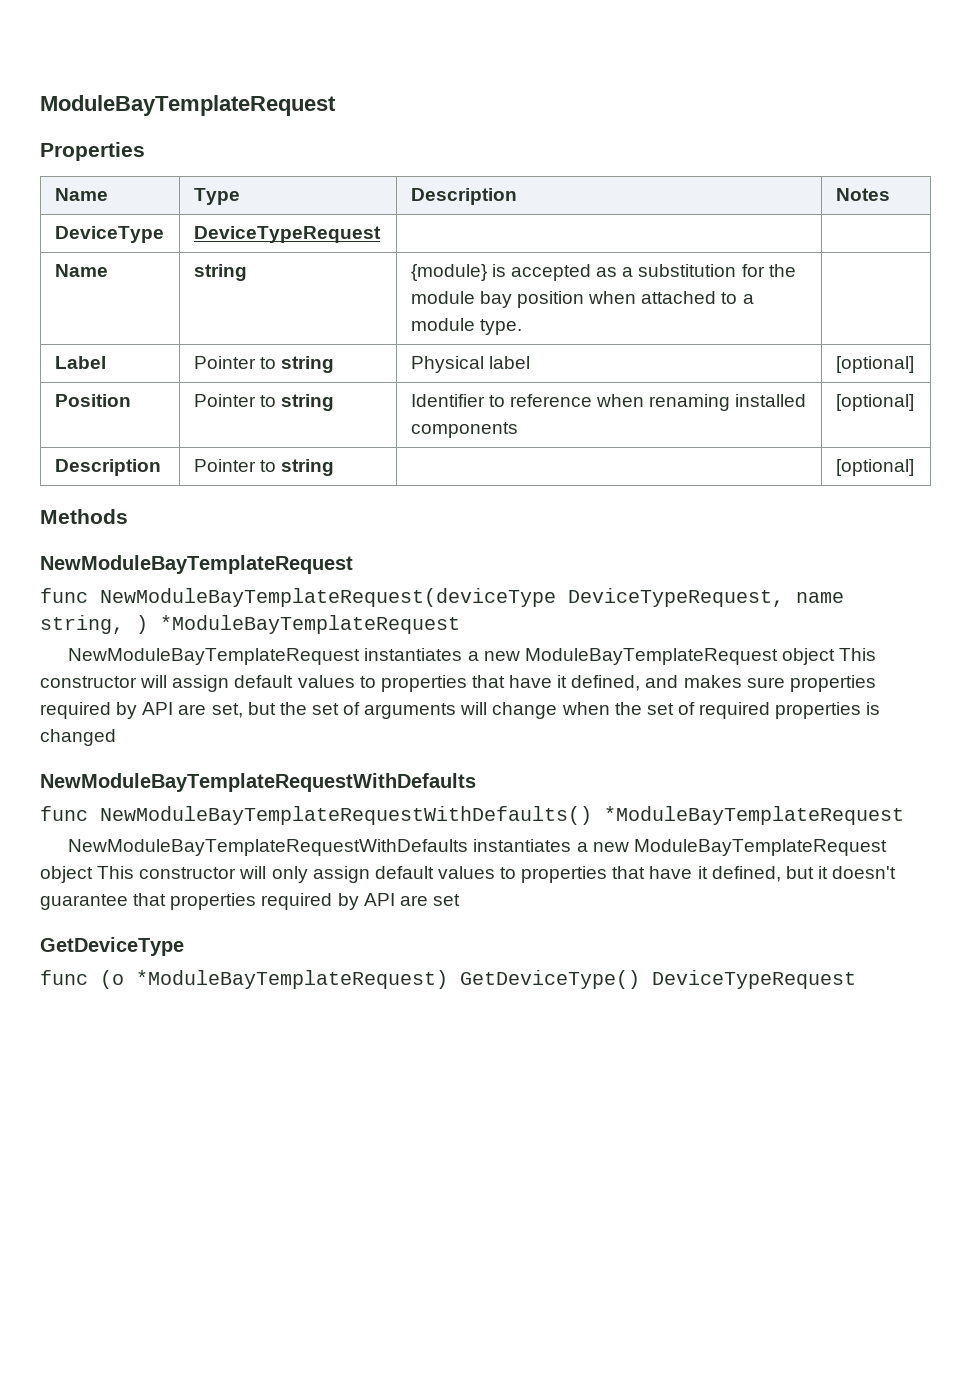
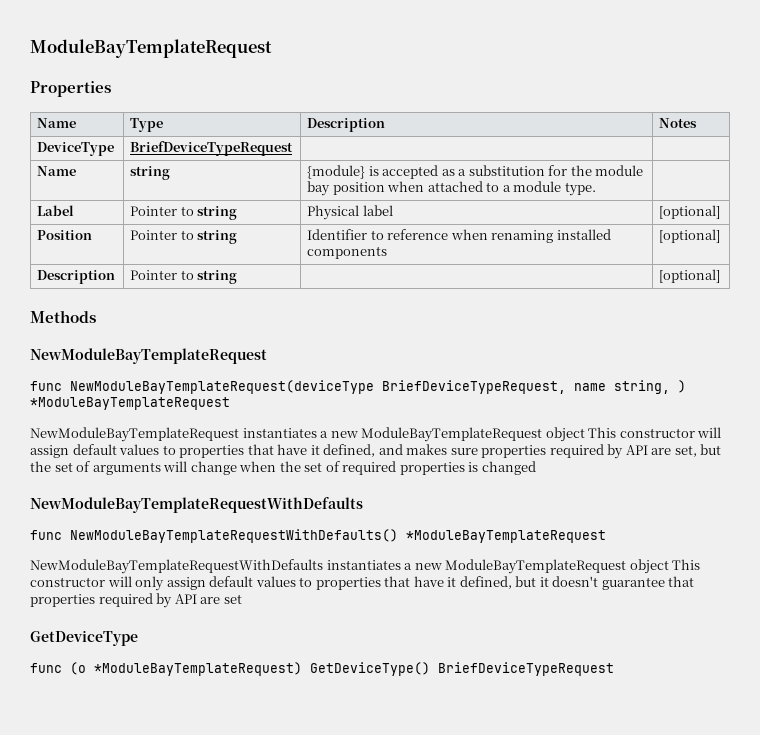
- DeviceType | DeviceTypeRequest | |
+ DeviceType | BriefDeviceTypeRequest | |
- func NewModuleBayTemplateRequest(deviceType DeviceTypeRequest, name string, ) *ModuleBayTemplateRequest
+ func NewModuleBayTemplateRequest(deviceType BriefDeviceTypeRequest, name string, ) *ModuleBayTemplateRequest
- func (o *ModuleBayTemplateRequest) GetDeviceType() DeviceTypeRequest
+ func (o *ModuleBayTemplateRequest) GetDeviceType() BriefDeviceTypeRequest

